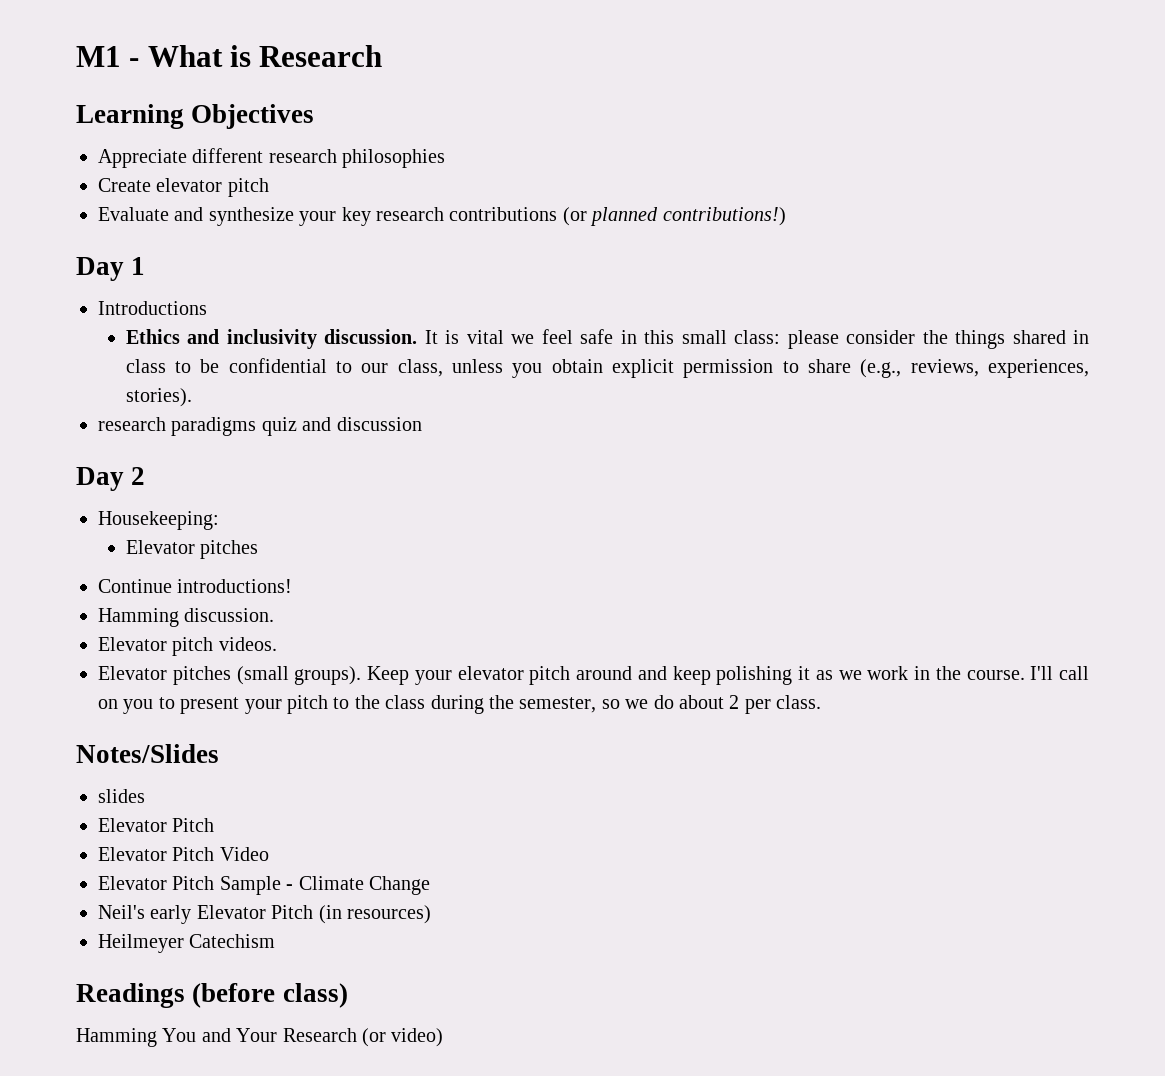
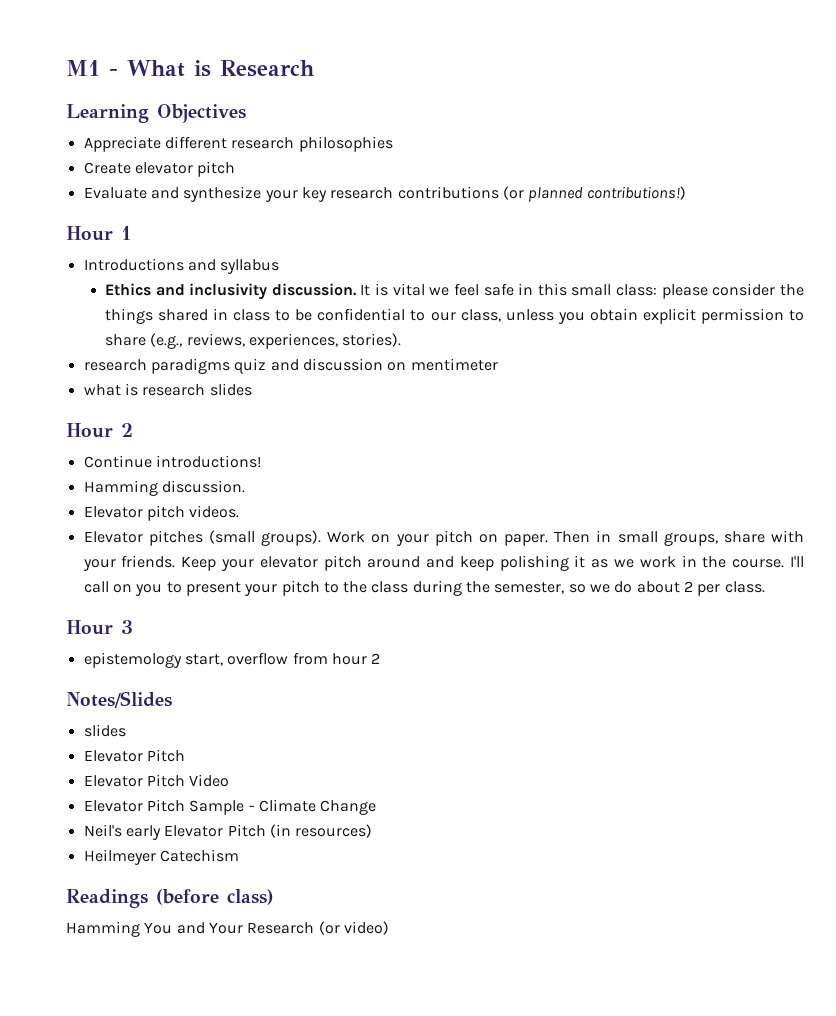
- Day 1
+ Hour 1
- Introductions
+ Introductions and syllabus
- research paradigms quiz and discussion
- Day 2
- Housekeeping:
- Elevator pitches
+ research paradigms quiz and discussion on mentimeter
+ what is research slides
+ Hour 2
+ Work on your pitch on paper. Then in small groups, share with your friends.
+ Hour 3
+ epistemology start, overflow from hour 2

